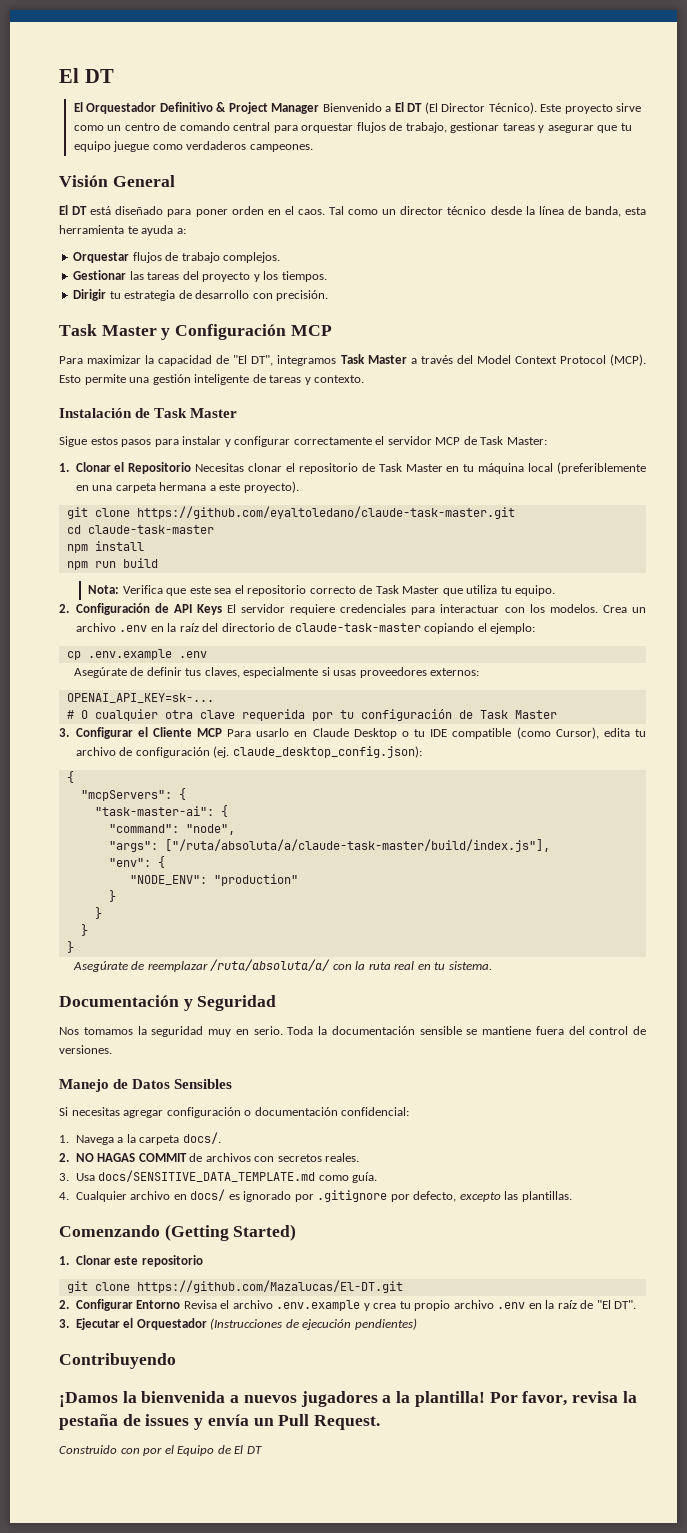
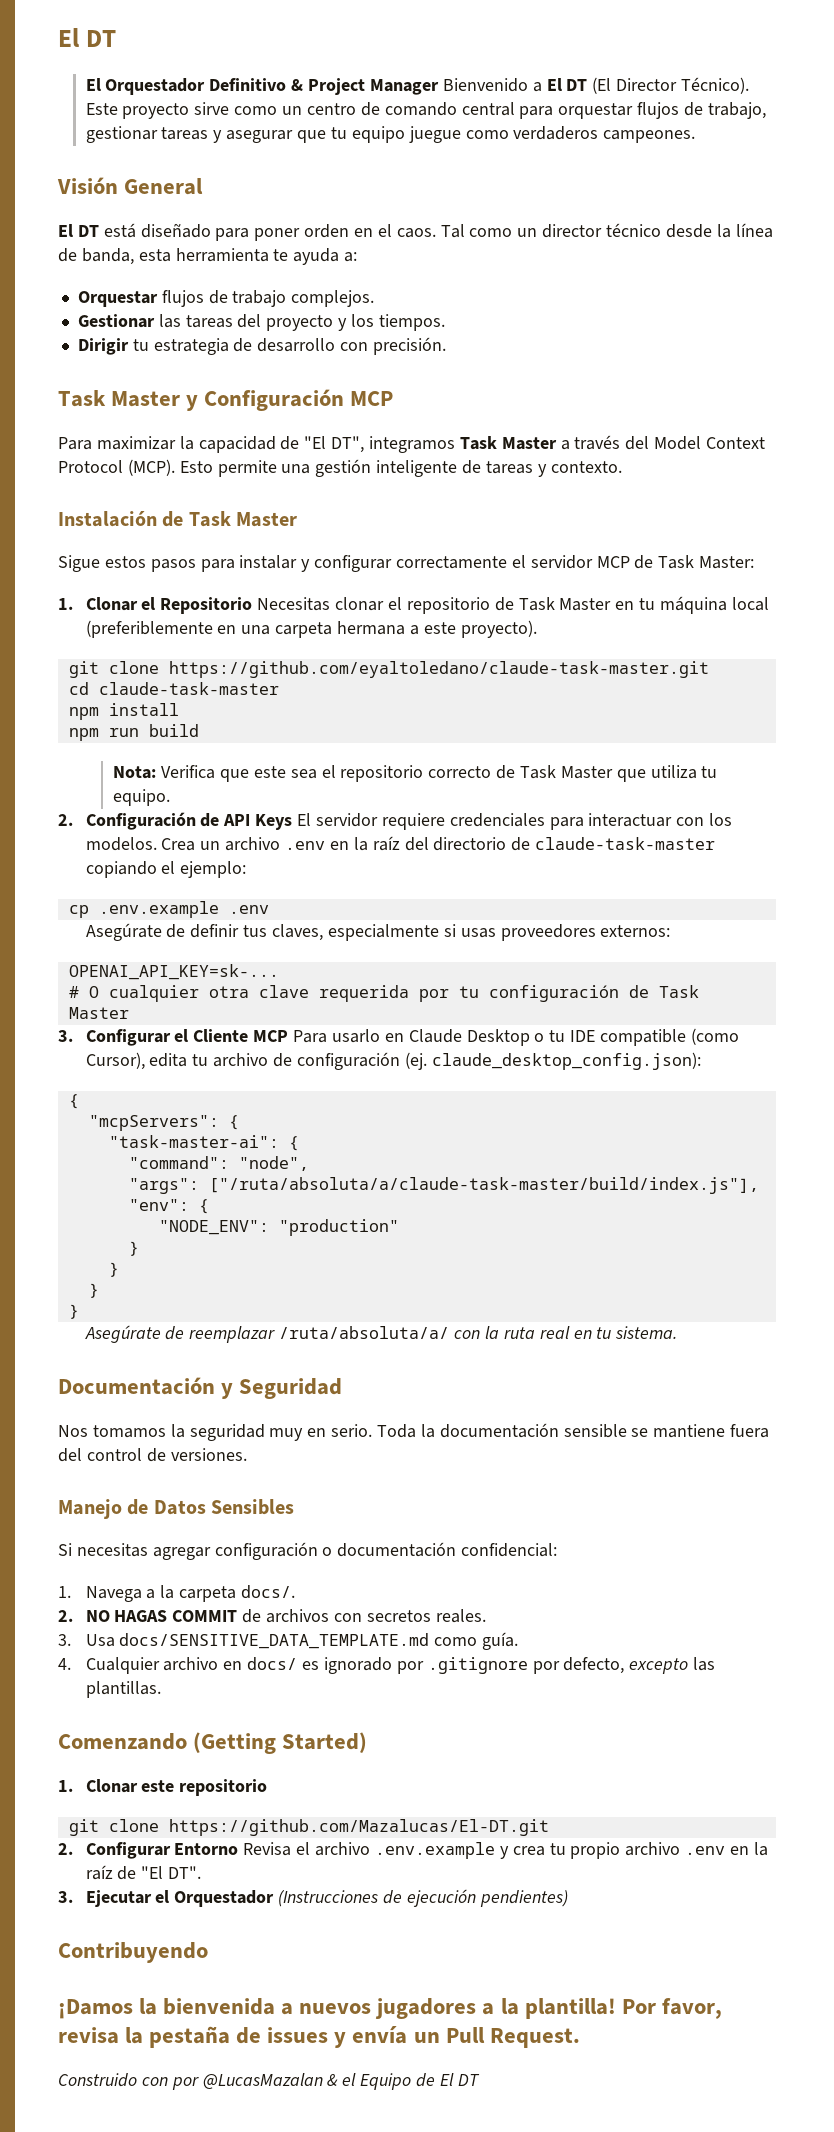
- Construido con por el Equipo de El DT
+ Construido con por @LucasMazalan & el Equipo de El DT

